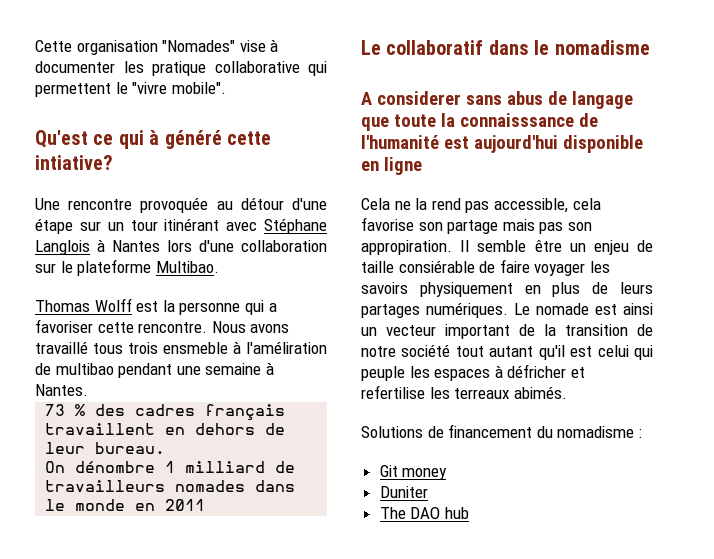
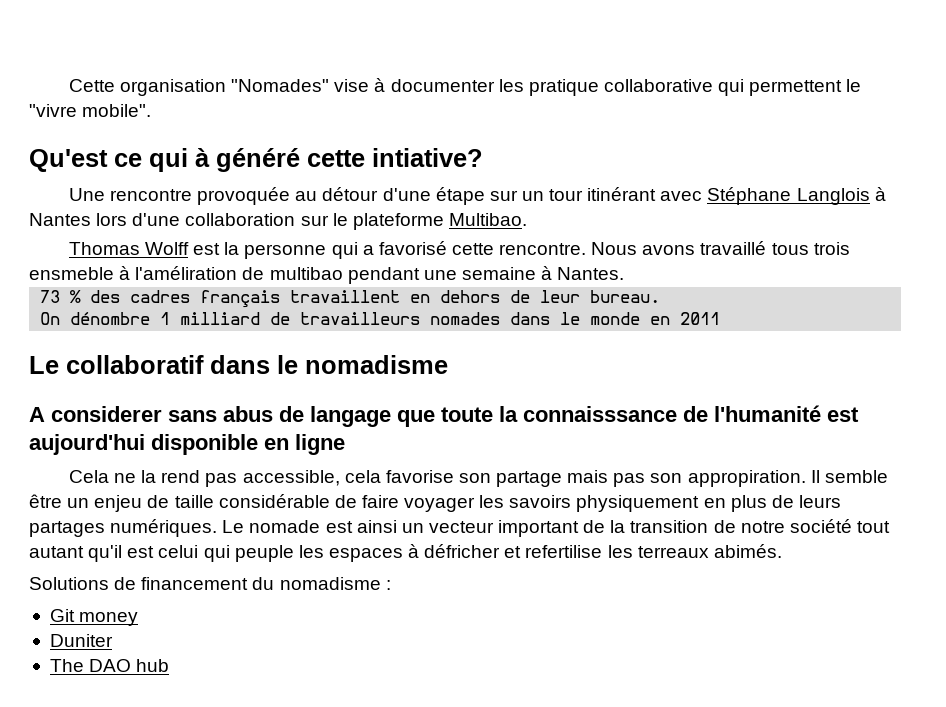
- Thomas Wolff est la personne qui a favoriser cette rencontre.
+ Thomas Wolff est la personne qui a favorisé cette rencontre.
- Il semble être un enjeu de taille consiérable de faire voyager les savoirs physiquement en plus de leurs partages numériques.
+ Il semble être un enjeu de taille considérable de faire voyager les savoirs physiquement en plus de leurs partages numériques.

